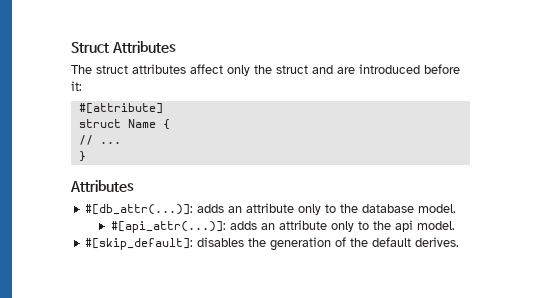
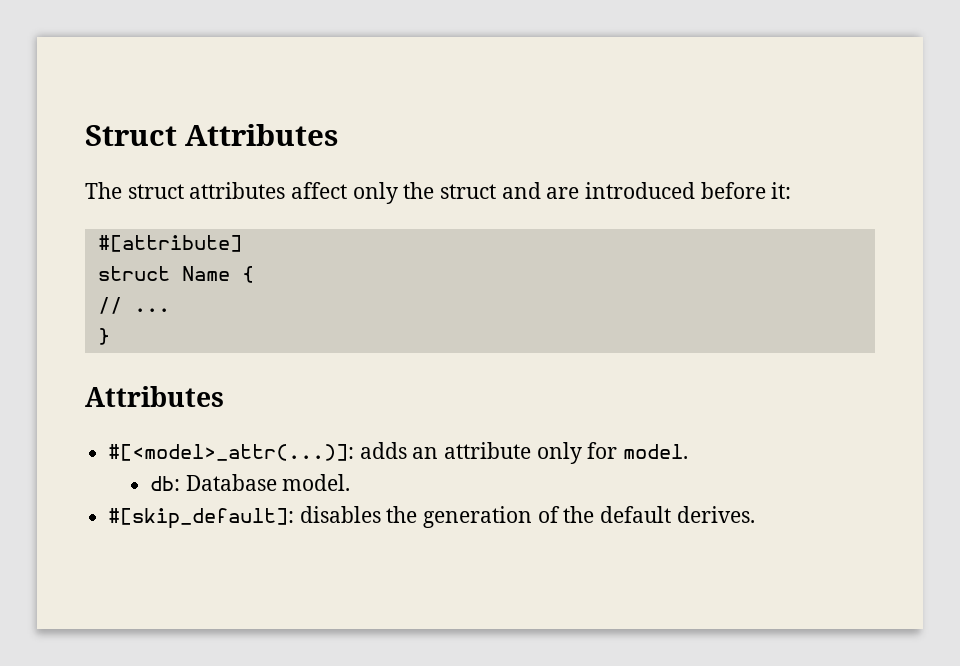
- #[db_attr(...)]: adds an attribute only to the database model.
- #[api_attr(...)]: adds an attribute only to the api model.
+ #[<model>_attr(...)]: adds an attribute only for model.
+ db: Database model.

